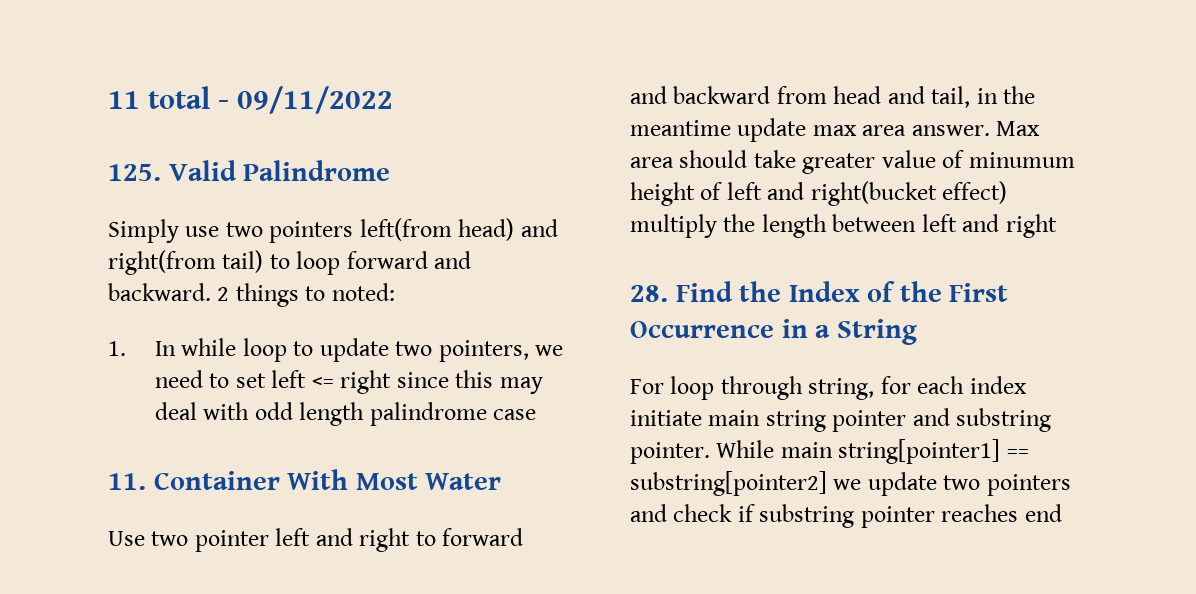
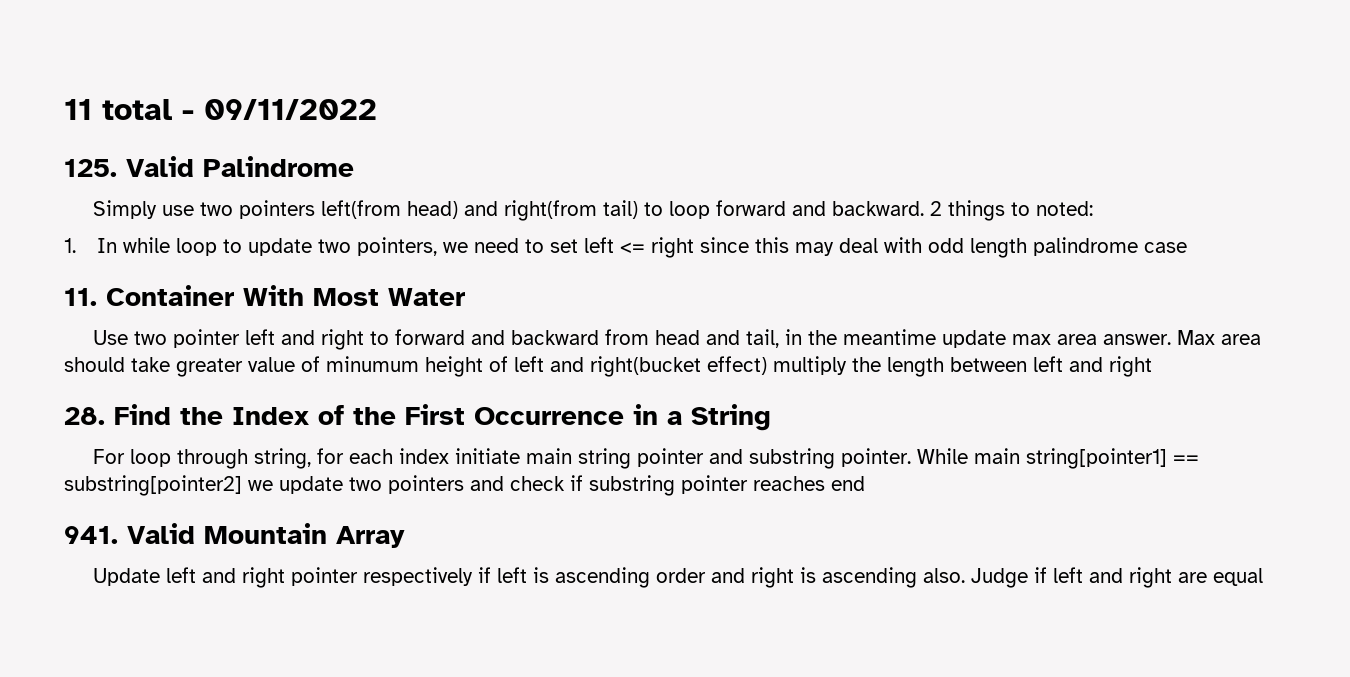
+ 941. Valid Mountain Array
+ Update left and right pointer respectively if left is ascending order and right is ascending also. Judge if left and right are equal

